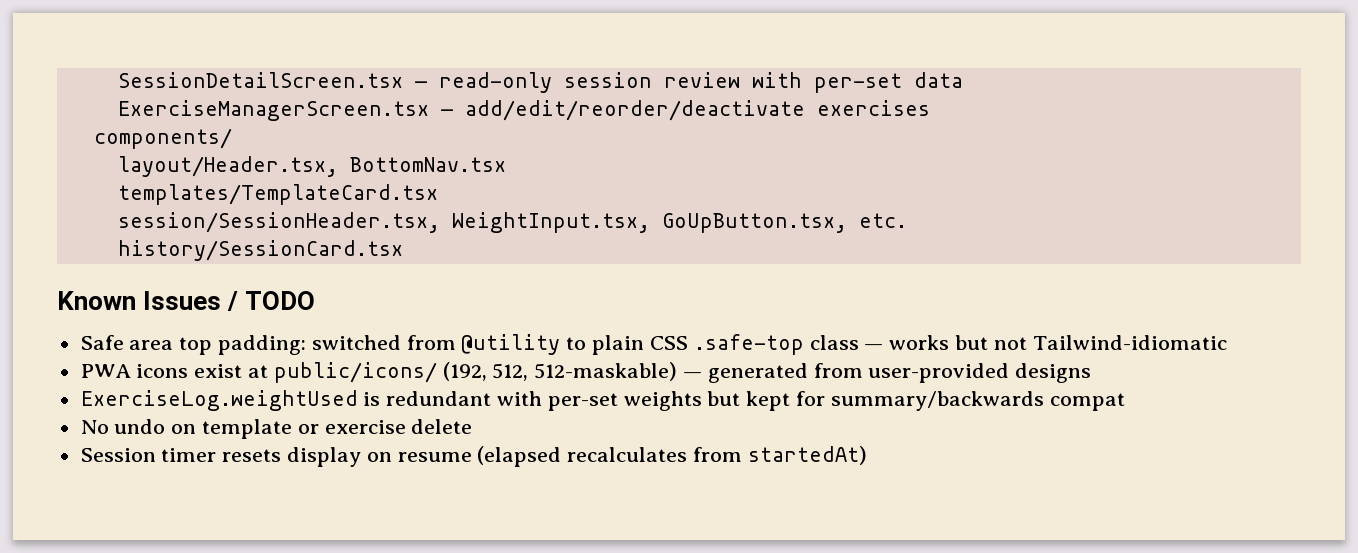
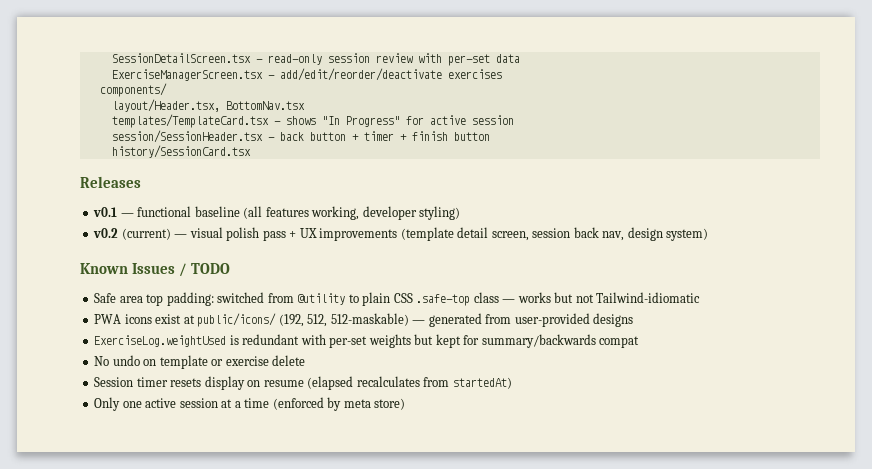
- templates/TemplateCard.tsx
- session/SessionHeader.tsx, WeightInput.tsx, GoUpButton.tsx, etc.
+ templates/TemplateCard.tsx — shows "In Progress" for active session
+ session/SessionHeader.tsx — back button + timer + finish button
  history/SessionCard.tsx
+ Releases
+ v0.1 — functional baseline (all features working, developer styling)
+ v0.2 (current) — visual polish pass + UX improvements (template detail screen, session back nav, design system)
+ Only one active session at a time (enforced by meta store)

